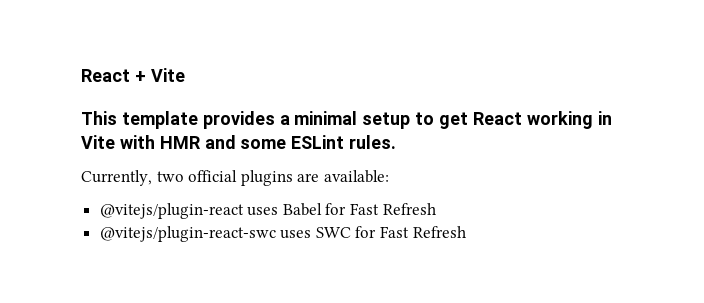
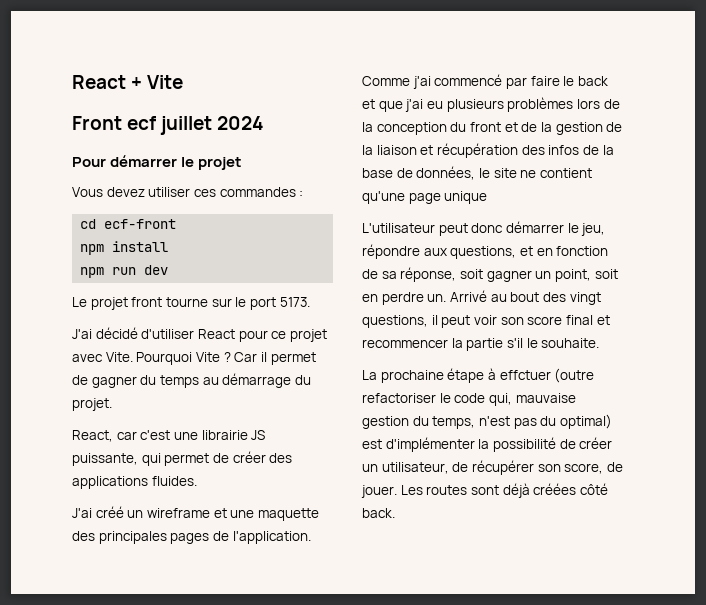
- This template provides a minimal setup to get React working in Vite with HMR and some ESLint rules.
- Currently, two official plugins are available:
- @vitejs/plugin-react uses Babel for Fast Refresh
- @vitejs/plugin-react-swc uses SWC for Fast Refresh
+ Front ecf juillet 2024
+ Pour démarrer le projet
+ Vous devez utiliser ces commandes :
+ cd ecf-front
+ npm install
+ npm run dev
+ Le projet front tourne sur le port 5173.
+ J'ai décidé d'utiliser React pour ce projet avec Vite. Pourquoi Vite ? Car il permet de gagner du temps au démarrage du projet.
+ React, car c'est une librairie JS puissante, qui permet de créer des applications fluides.
+ J'ai créé un wireframe et une maquette des principales pages de l'application. Comme j'ai commencé par faire le back et que j'ai eu plusieurs problèmes lors de la conception du front et de la gestion de la liaison et récupération des infos de la base de données, le site ne contient qu'une page unique
+ L'utilisateur peut donc démarrer le jeu, répondre aux questions, et en fonction de sa réponse, soit gagner un point, soit en perdre un. Arrivé au bout des vingt questions, il peut voir son score final et recommencer la partie s'il le souhaite.
+ La prochaine étape à effctuer (outre refactoriser le code qui, mauvaise gestion du temps, n'est pas du optimal) est d'implémenter la possibilité de créer un utilisateur, de récupérer son score, de jouer. Les routes sont déjà créées côté back.

